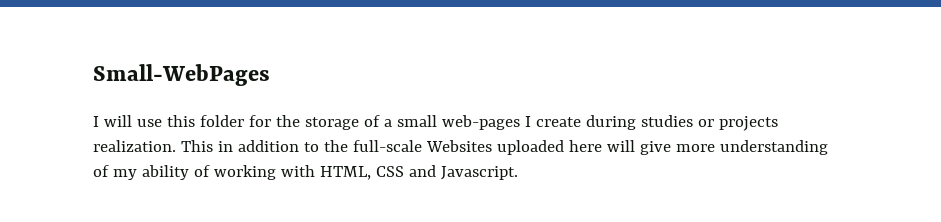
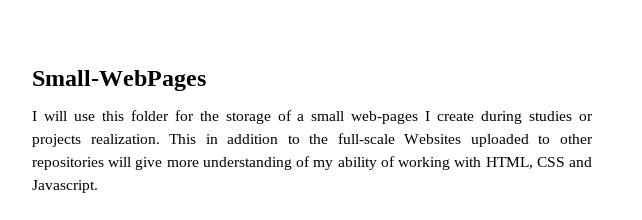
- This in addition to the full-scale Websites uploaded here will give more understanding of my ability of working with HTML, CSS and Javascript.
+ This in addition to the full-scale Websites uploaded to other repositories will give more understanding of my ability of working with HTML, CSS and Javascript.

